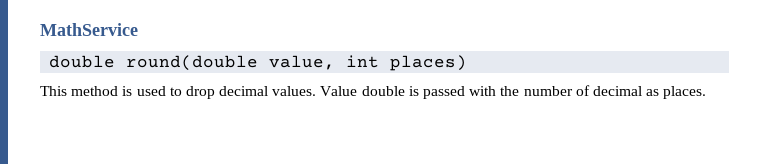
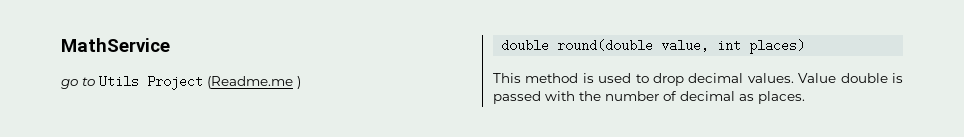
+ go to Utils Project (Readme.me )

